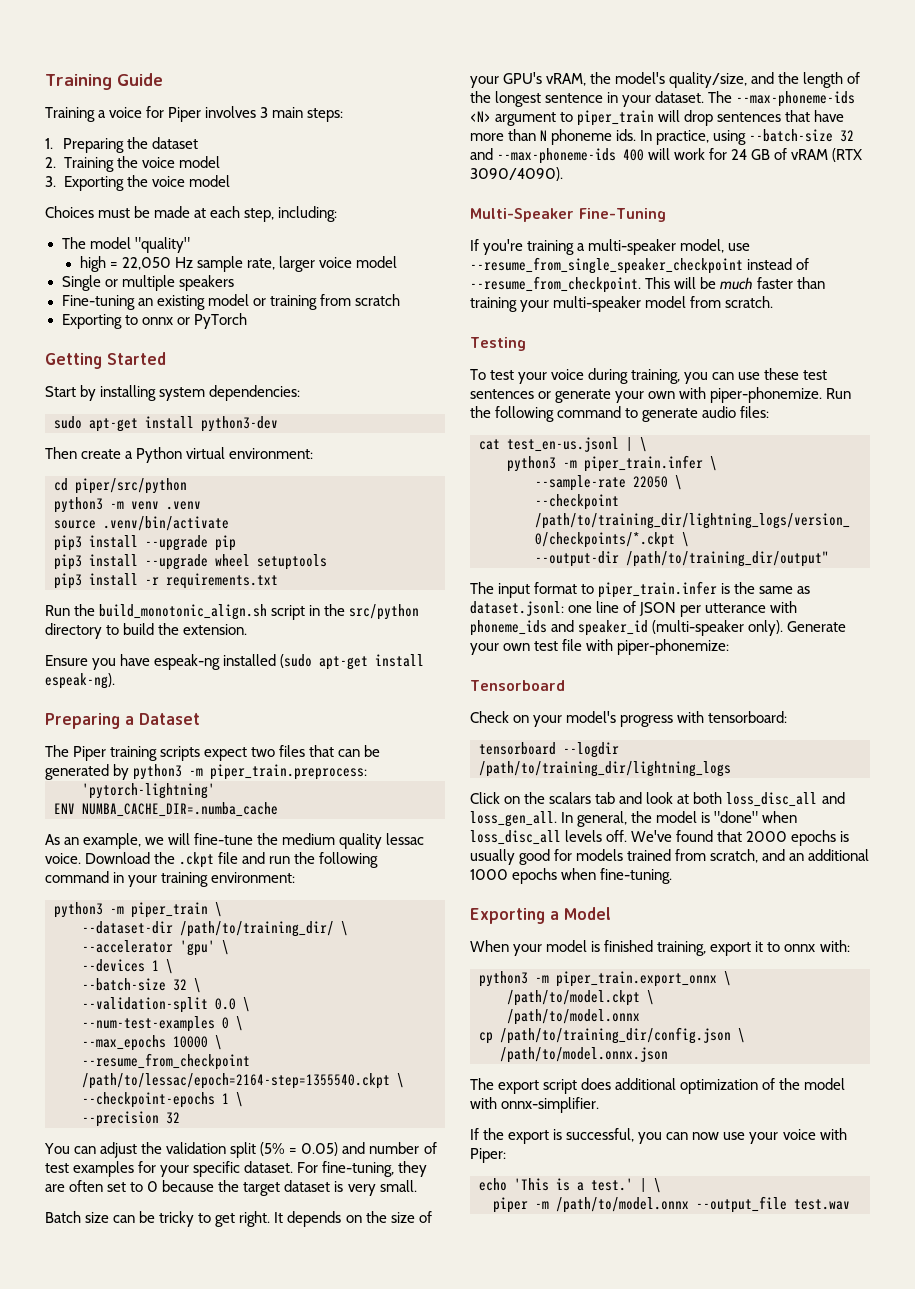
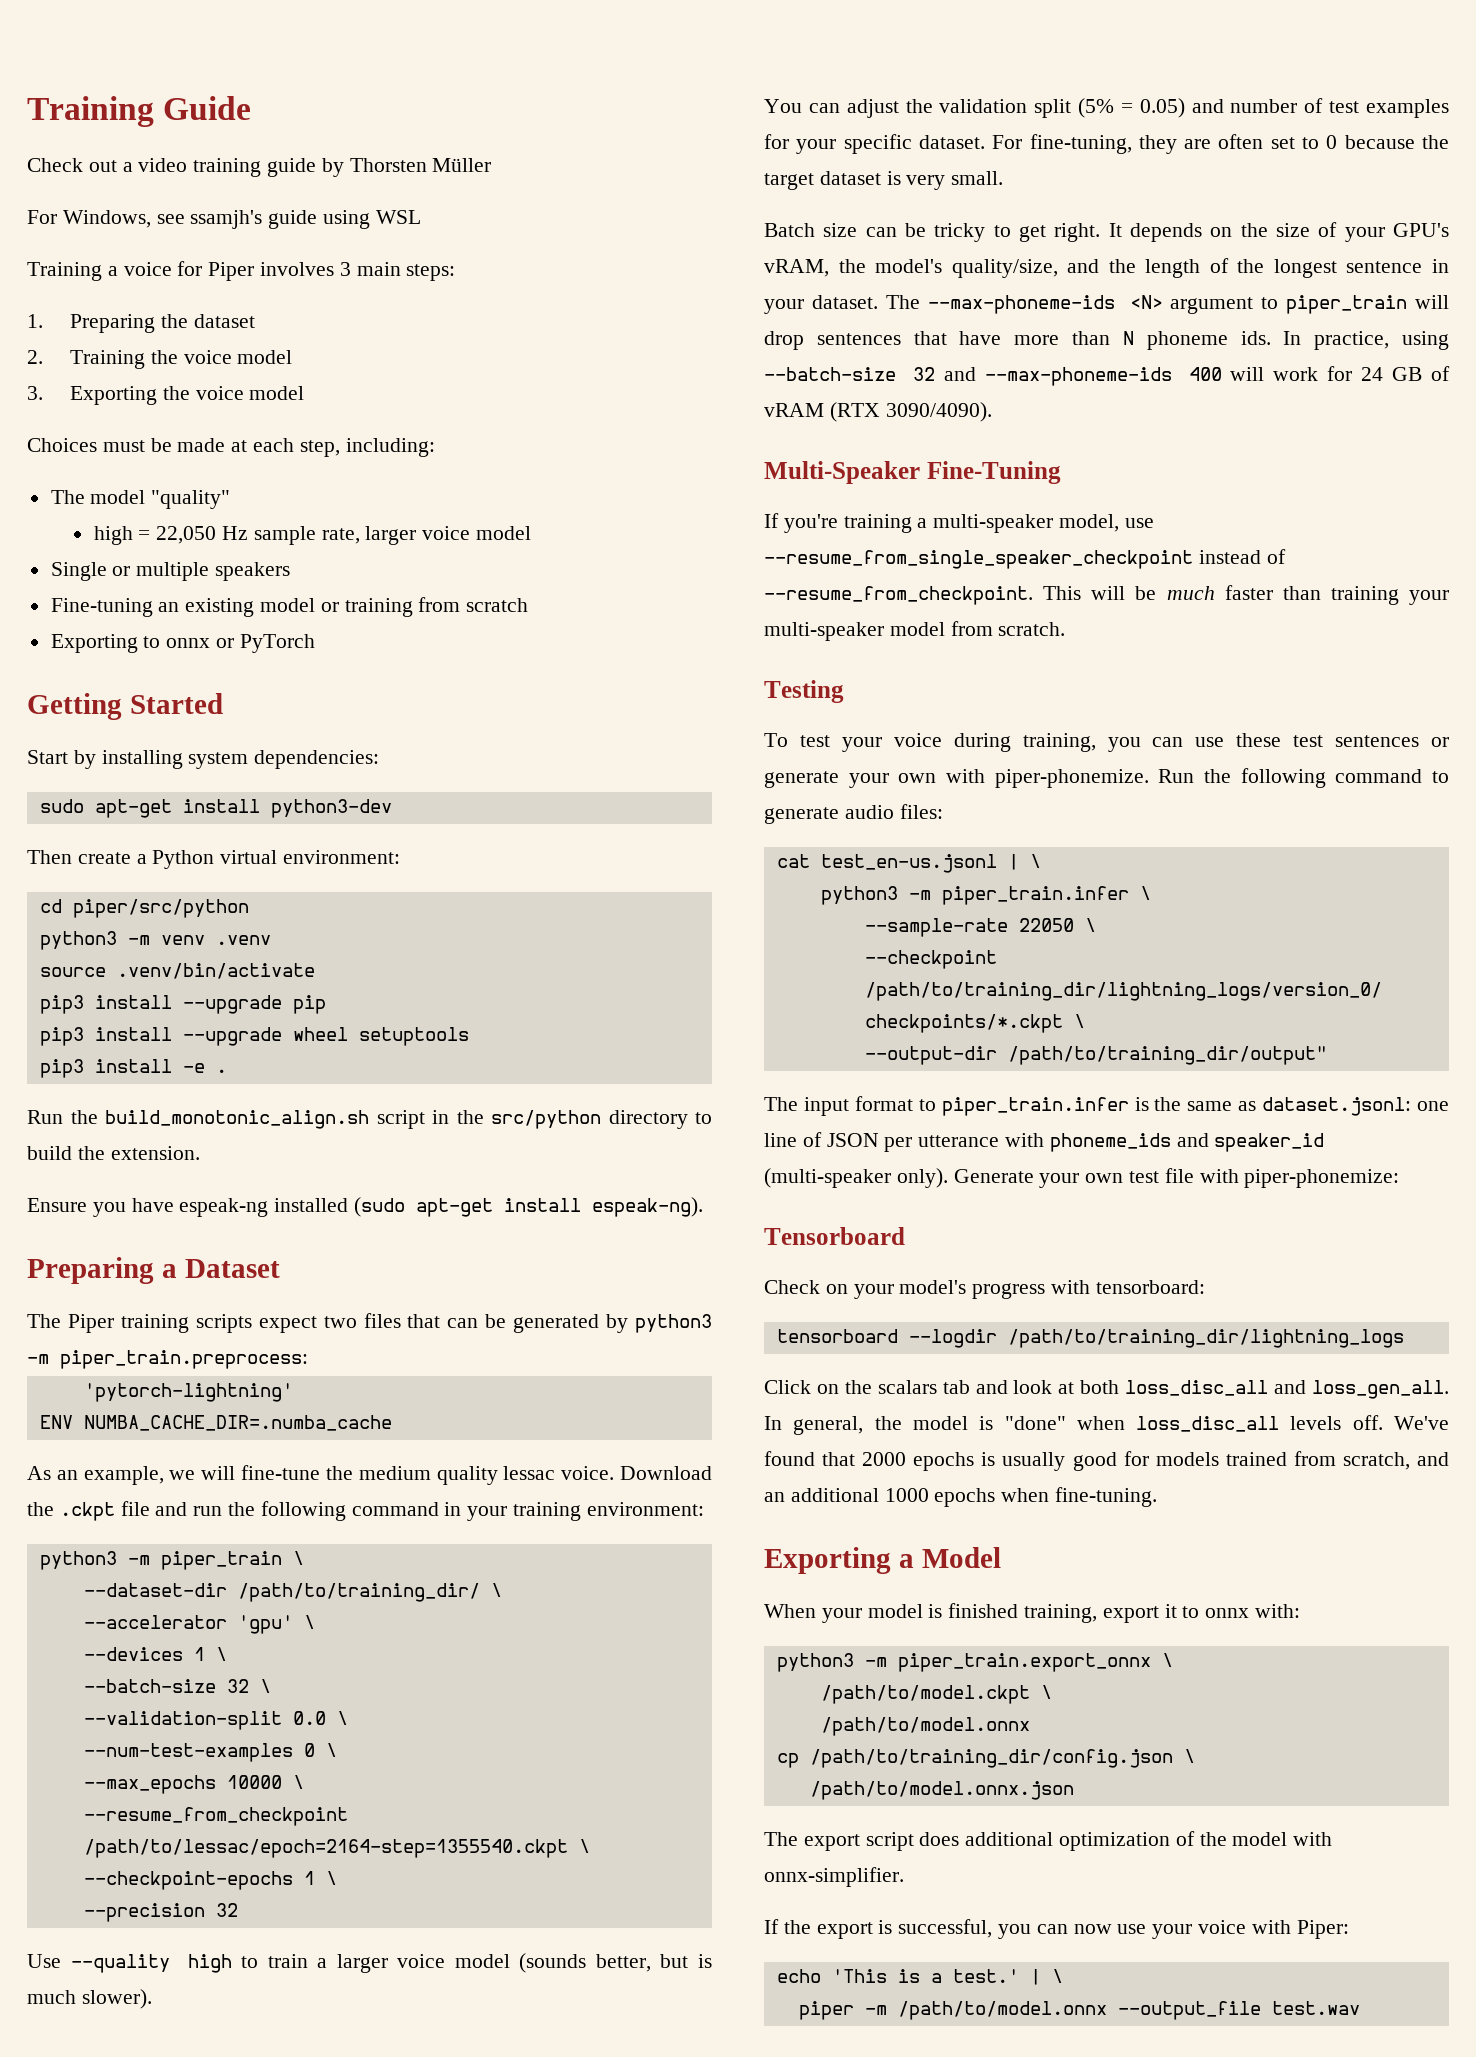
+ Check out a video training guide by Thorsten Müller
+ For Windows, see ssamjh's guide using WSL
- pip3 install -r requirements.txt
+ pip3 install -e .
+ Use --quality high to train a larger voice model (sounds better, but is much slower).

